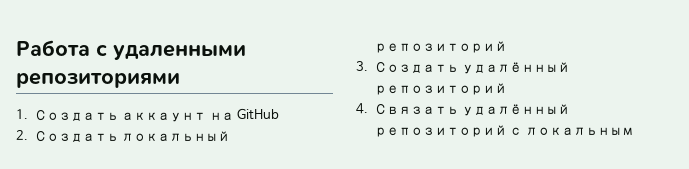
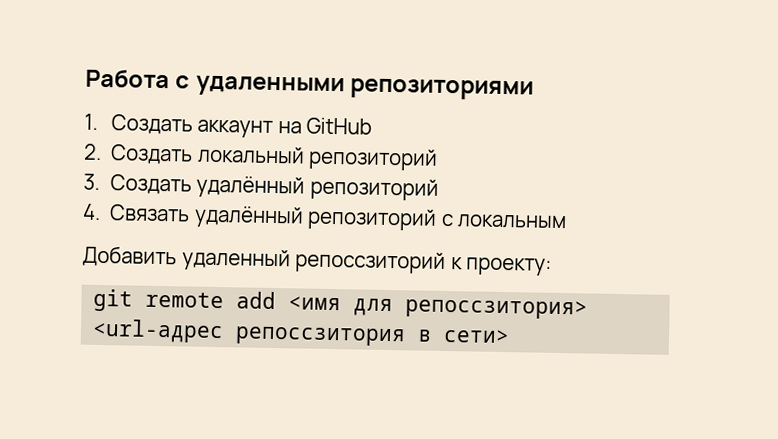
+ Добавить удаленный репоссзиторий к проекту:
+ git remote add <имя для репоссзитория> <url-адрес репоссзитория в сети>

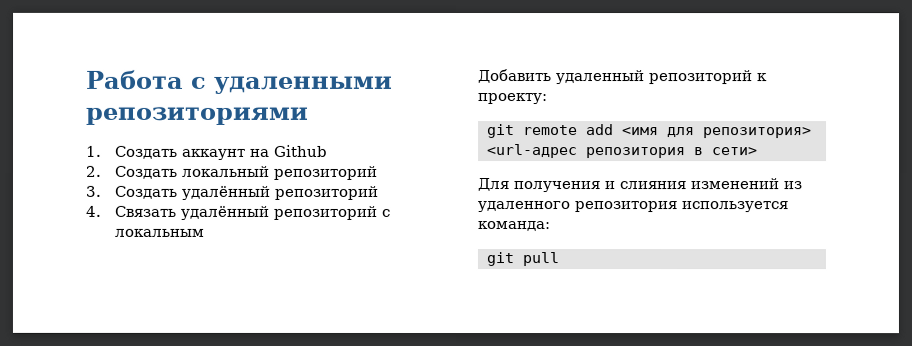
- 1. Создать аккаунт на GitHub
+ 1. Создать аккаунт на Github
- Добавить удаленный репоссзиторий к проекту:
+ Добавить удаленный репозиторий к проекту:
- git remote add <имя для репоссзитория> <url-адрес репоссзитория в сети>
+ git remote add <имя для репозитория> <url-адрес репозитория в сети>
+ Для получения и слияния изменений из удаленного репозитория используется команда:
+ git pull

